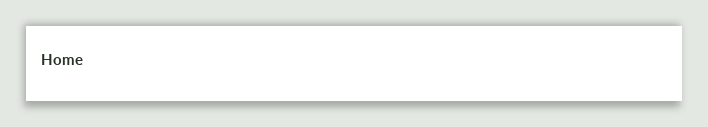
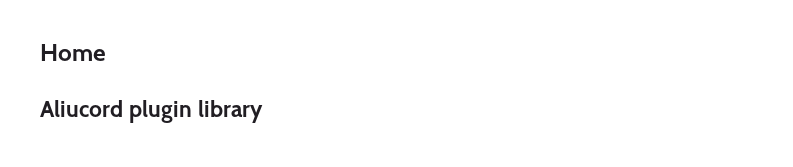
+ Aliucord plugin library

